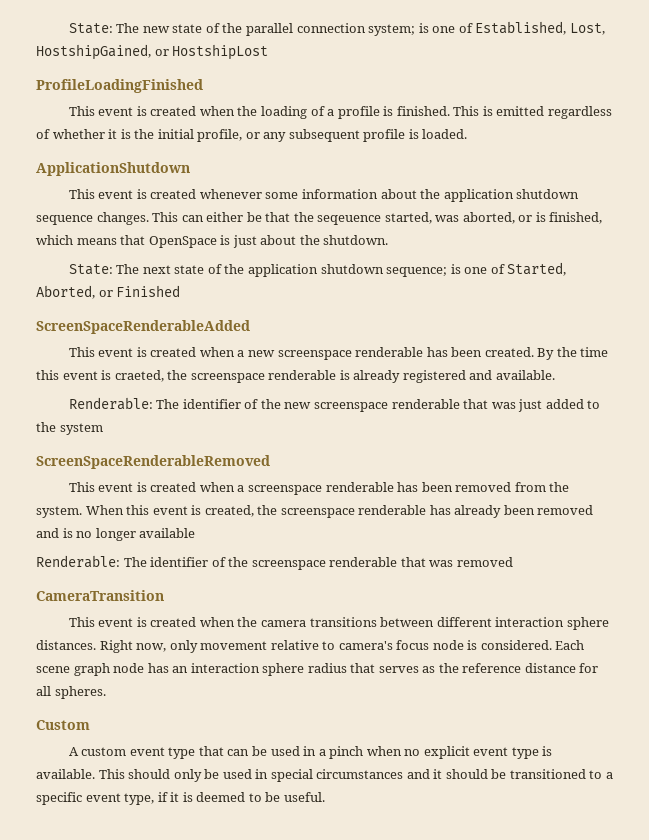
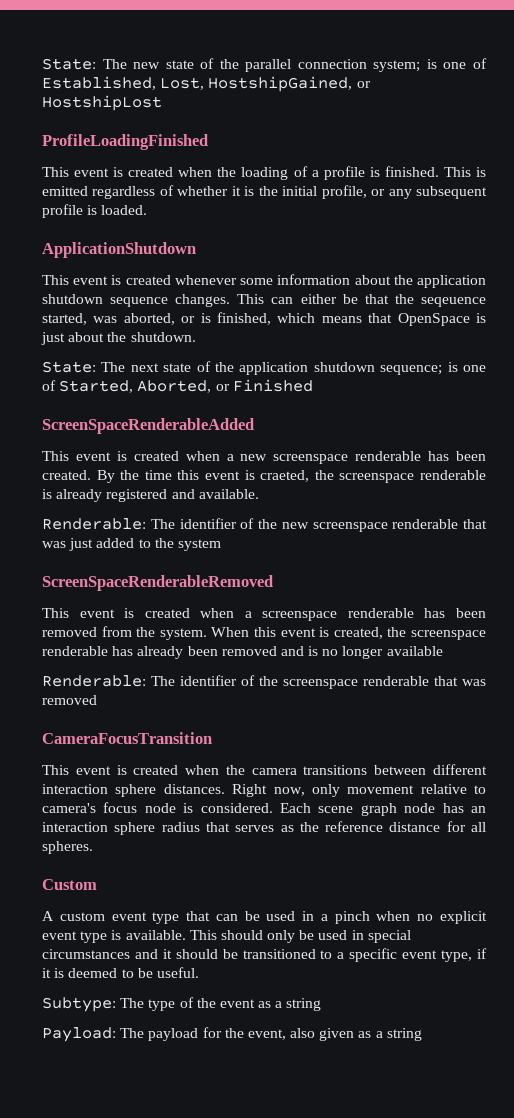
- CameraTransition
+ CameraFocusTransition
+ Subtype: The type of the event as a string
+ Payload: The payload for the event, also given as a string

